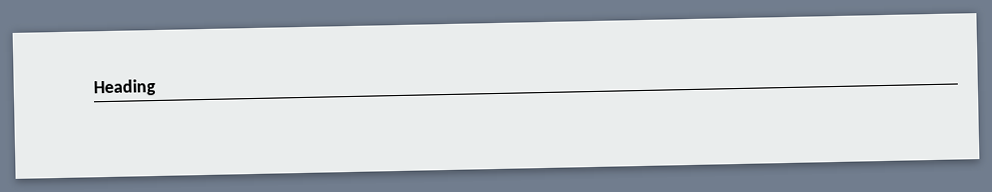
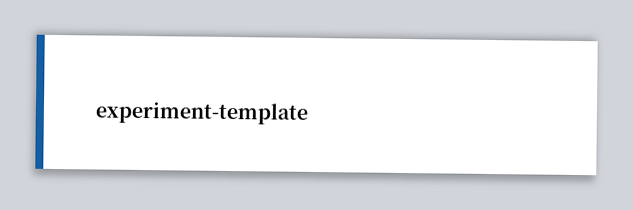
- Heading
+ experiment-template

